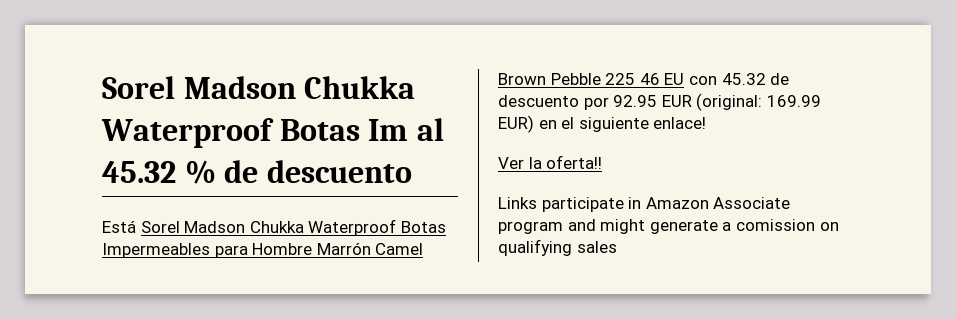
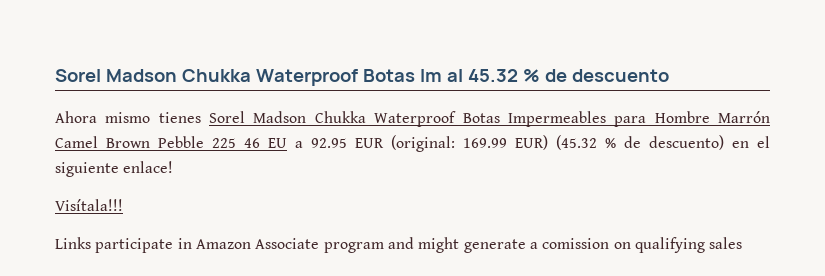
- Está Sorel Madson Chukka Waterproof Botas Impermeables para Hombre Marrón Camel Brown Pebble 225 46 EU con 45.32 de descuento por 92.95 EUR (original: 169.99 EUR) en el siguiente enlace!
+ Ahora mismo tienes Sorel Madson Chukka Waterproof Botas Impermeables para Hombre Marrón Camel Brown Pebble 225 46 EU a 92.95 EUR (original: 169.99 EUR) (45.32 % de descuento) en el siguiente enlace!
- Ver la oferta!!
+ Visítala!!!

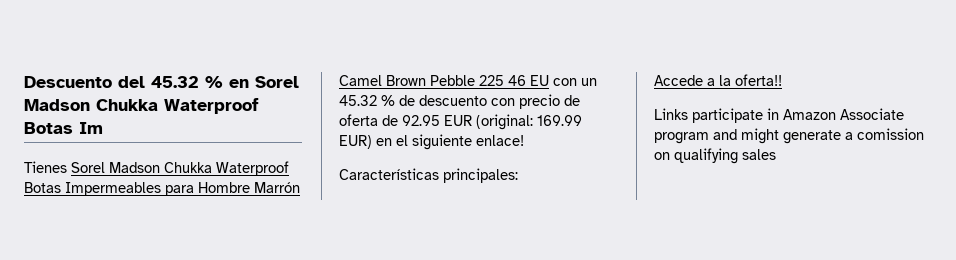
- Sorel Madson Chukka Waterproof Botas Im al 45.32 % de descuento
- Ahora mismo tienes Sorel Madson Chukka Waterproof Botas Impermeables para Hombre Marrón Camel Brown Pebble 225 46 EU a 92.95 EUR (original: 169.99 EUR) (45.32 % de descuento) en el siguiente enlace!
+ Descuento del 45.32 % en Sorel Madson Chukka Waterproof Botas Im
+ Tienes Sorel Madson Chukka Waterproof Botas Impermeables para Hombre Marrón Camel Brown Pebble 225 46 EU con un 45.32 % de descuento con precio de oferta de 92.95 EUR (original: 169.99 EUR) en el siguiente enlace!
- Visítala!!!
+ Características principales:
+ Accede a la oferta!!

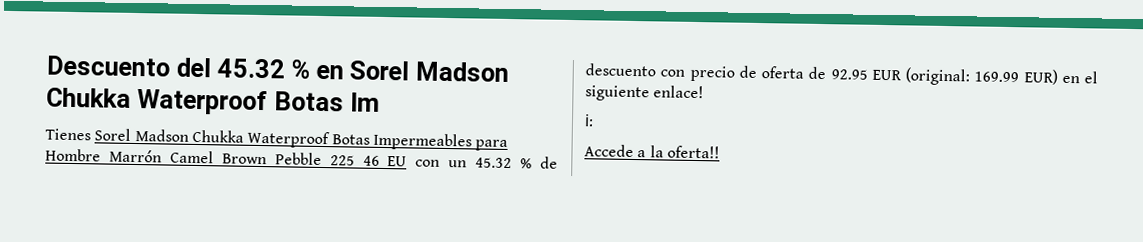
- Características principales:
+ ℹ:
- Links participate in Amazon Associate program and might generate a comission on qualifying sales

